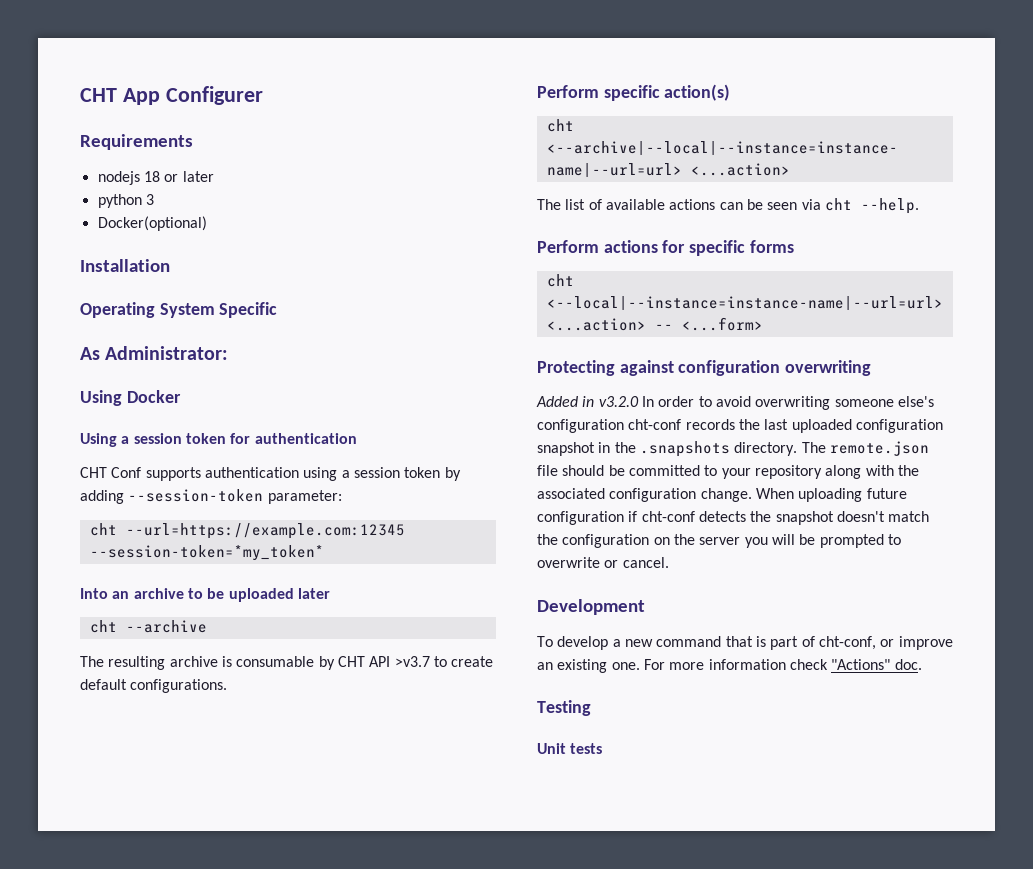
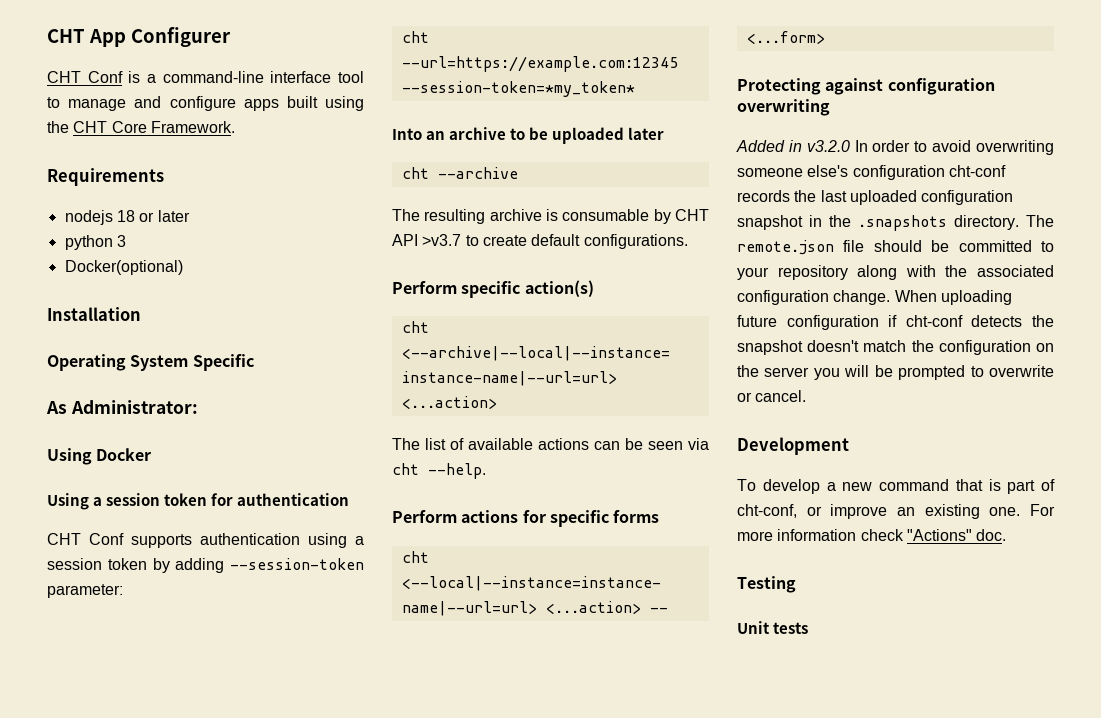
+ CHT Conf is a command-line interface tool to manage and configure apps built using the CHT Core Framework.

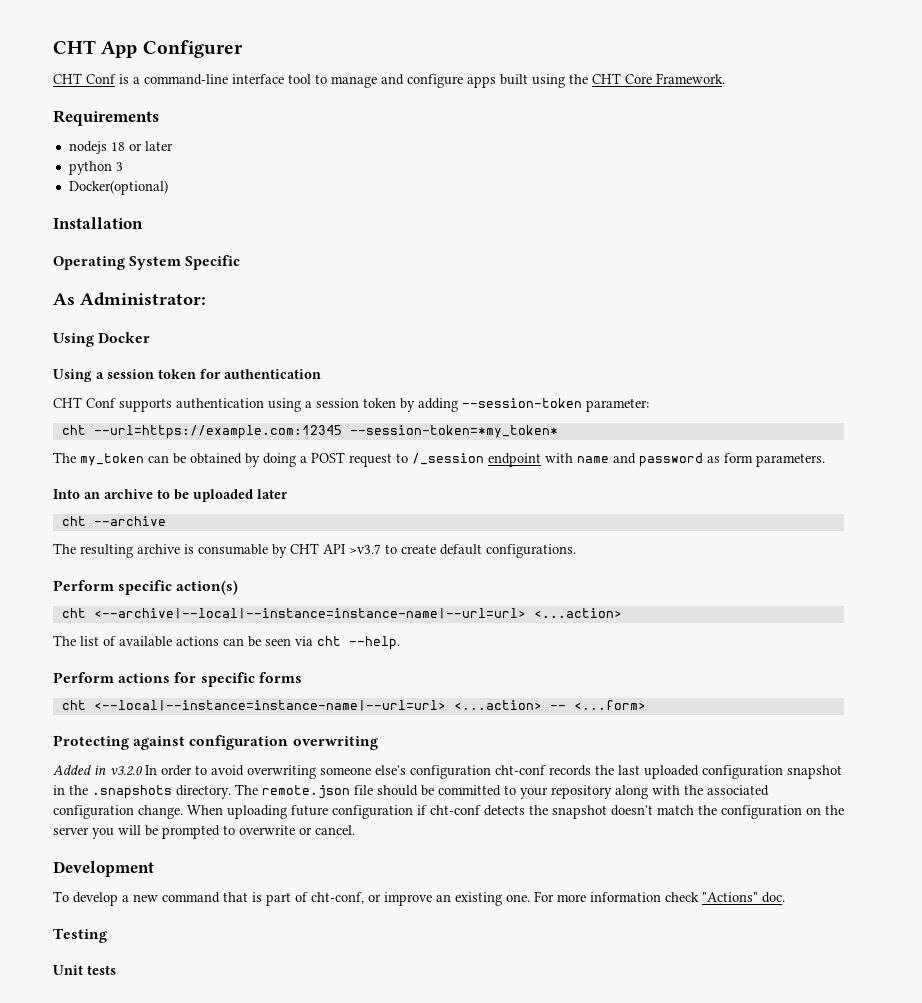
+ The my_token can be obtained by doing a POST request to /_session endpoint with name and password as form parameters.

